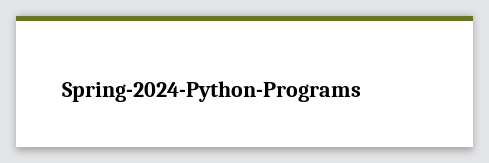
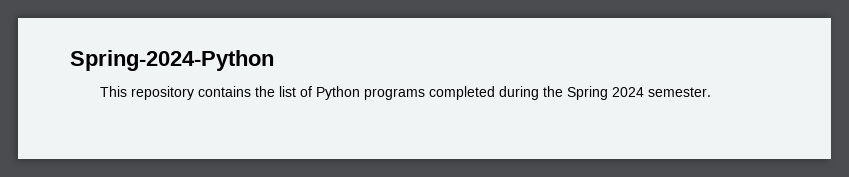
- Spring-2024-Python-Programs
+ Spring-2024-Python
+ This repository contains the list of Python programs completed during the Spring 2024 semester.

